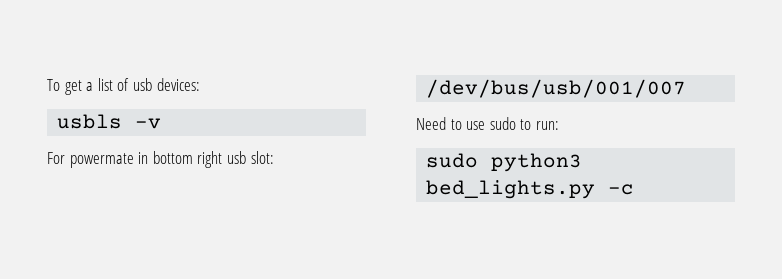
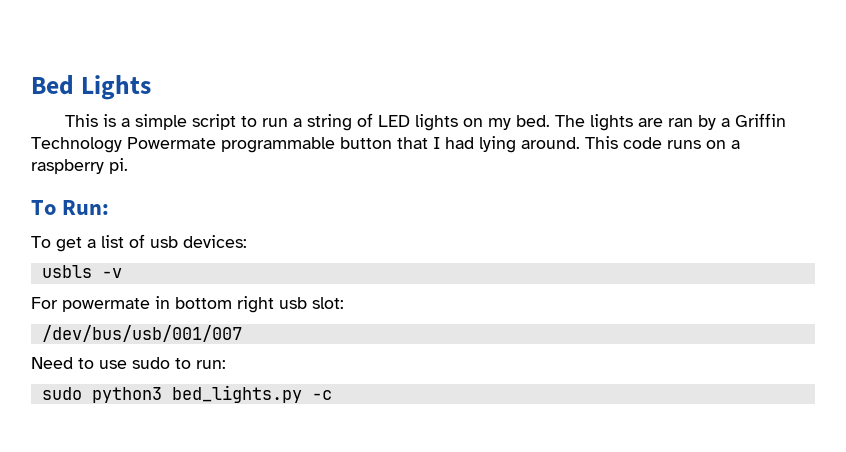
+ Bed Lights
+ This is a simple script to run a string of LED lights on my bed. The lights are ran by a Griffin Technology Powermate programmable button that I had lying around. This code runs on a raspberry pi.
+ To Run:

